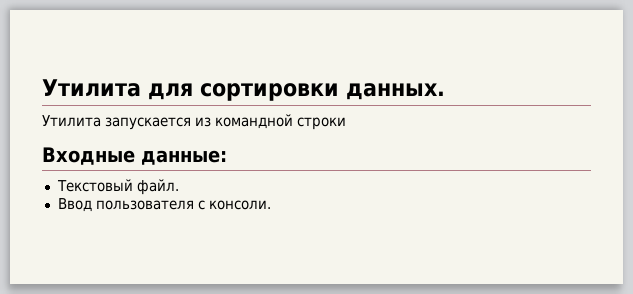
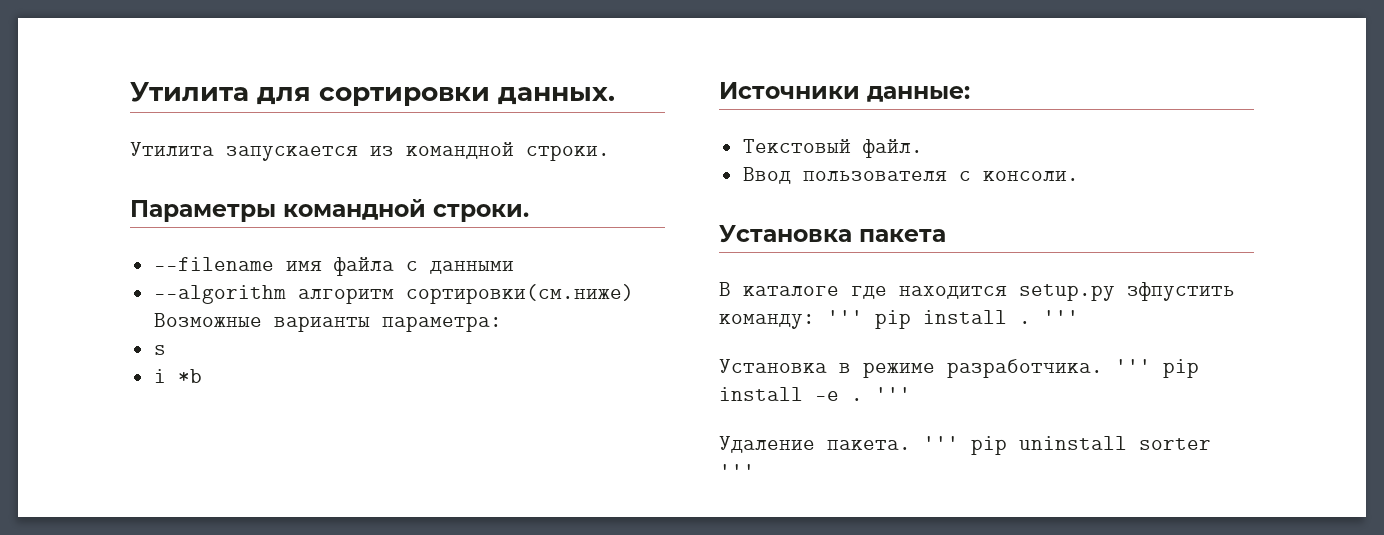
- Утилита запускается из командной строки
- Входные данные:
+ Утилита запускается из командной строки.
+ Параметры командной строки.
+ --filename имя файла с данными
+ --algorithm алгоритм сортировки(см.ниже) Возможные варианты параметра:
+ s
+ i *b
+ Источники данные:
+ Установка пакета
+ В каталоге где находится setup.py зфпустить команду: ''' pip install . '''
+ Установка в режиме разработчика. ''' pip install -e . '''
+ Удаление пакета. ''' pip uninstall sorter '''

